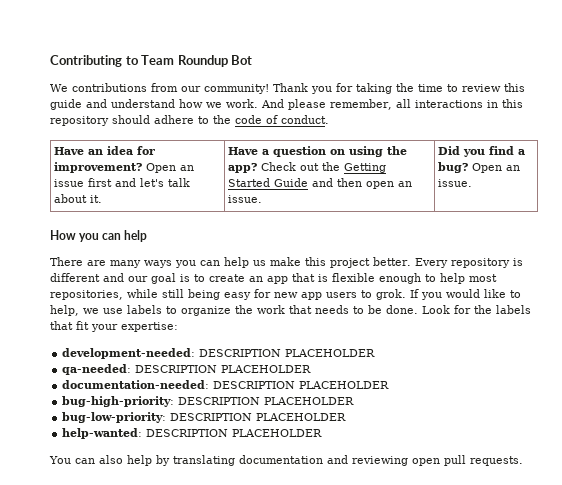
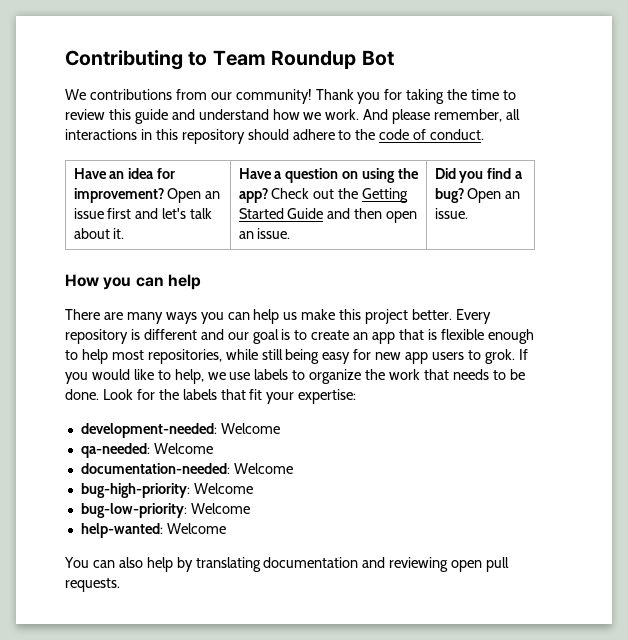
- development-needed: DESCRIPTION PLACEHOLDER
+ development-needed: Welcome
- qa-needed: DESCRIPTION PLACEHOLDER
+ qa-needed: Welcome
- documentation-needed: DESCRIPTION PLACEHOLDER
+ documentation-needed: Welcome
- bug-high-priority: DESCRIPTION PLACEHOLDER
+ bug-high-priority: Welcome
- bug-low-priority: DESCRIPTION PLACEHOLDER
+ bug-low-priority: Welcome
- help-wanted: DESCRIPTION PLACEHOLDER
+ help-wanted: Welcome

